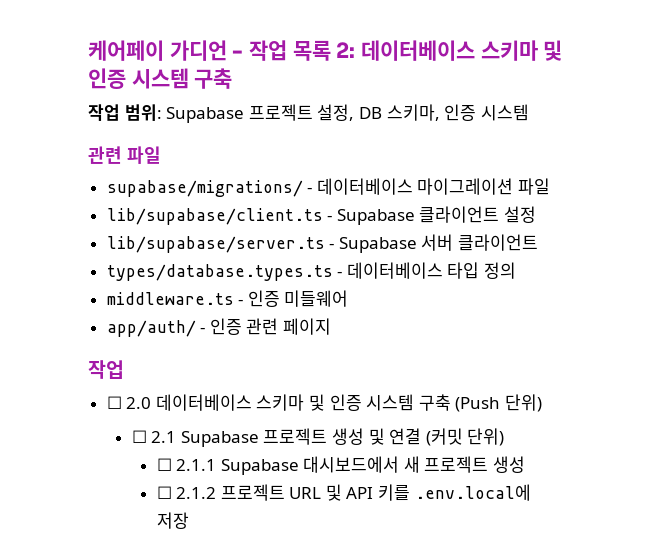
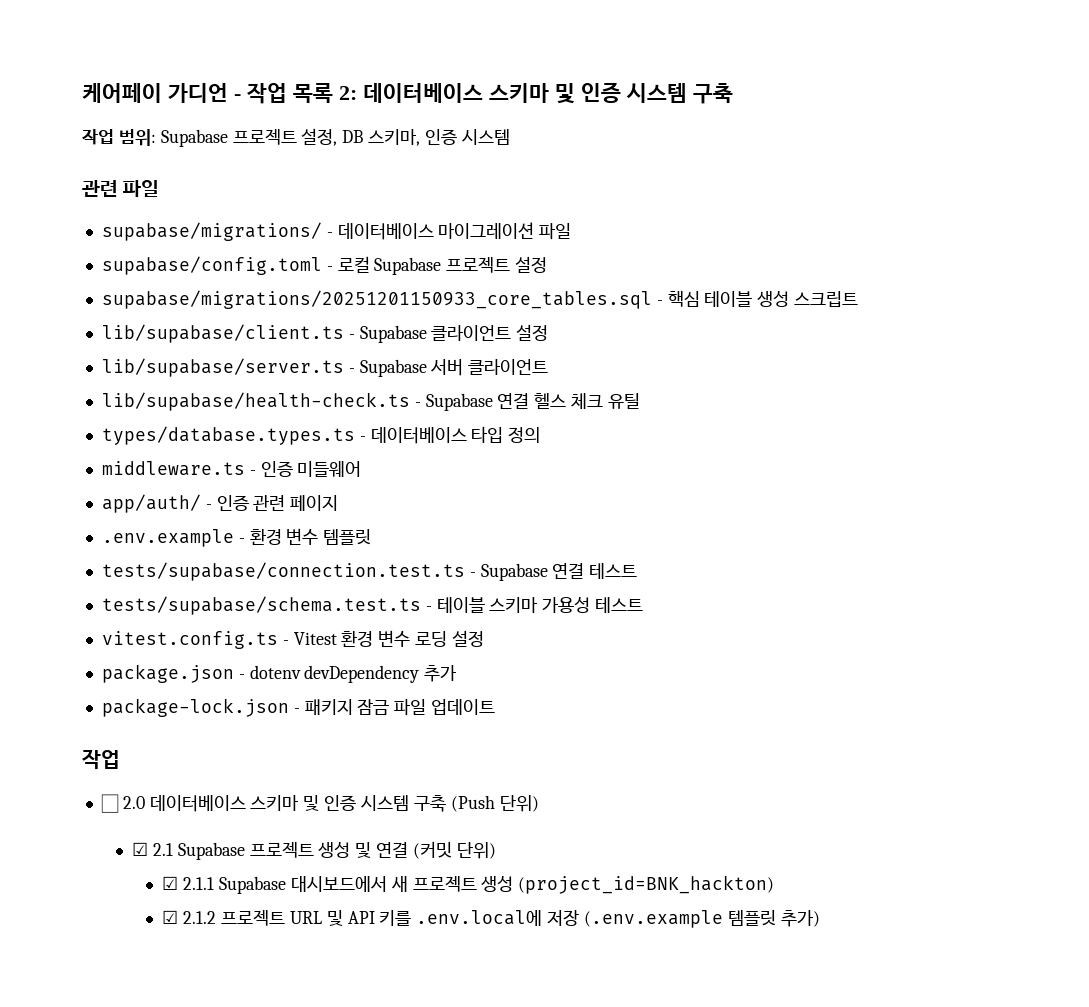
+ supabase/config.toml - 로컬 Supabase 프로젝트 설정
+ supabase/migrations/20251201150933_core_tables.sql - 핵심 테이블 생성 스크립트
+ lib/supabase/health-check.ts - Supabase 연결 헬스 체크 유틸
+ .env.example - 환경 변수 템플릿
+ tests/supabase/connection.test.ts - Supabase 연결 테스트
+ tests/supabase/schema.test.ts - 테이블 스키마 가용성 테스트
+ vitest.config.ts - Vitest 환경 변수 로딩 설정
+ package.json - dotenv devDependency 추가
+ package-lock.json - 패키지 잠금 파일 업데이트
- ☐ 2.1 Supabase 프로젝트 생성 및 연결 (커밋 단위)
+ ☑ 2.1 Supabase 프로젝트 생성 및 연결 (커밋 단위)
- ☐ 2.1.1 Supabase 대시보드에서 새 프로젝트 생성
- ☐ 2.1.2 프로젝트 URL 및 API 키를 .env.local에 저장
+ ☑ 2.1.1 Supabase 대시보드에서 새 프로젝트 생성 (project_id=BNK_hackton)
+ ☑ 2.1.2 프로젝트 URL 및 API 키를 .env.local에 저장 (.env.example 템플릿 추가)

